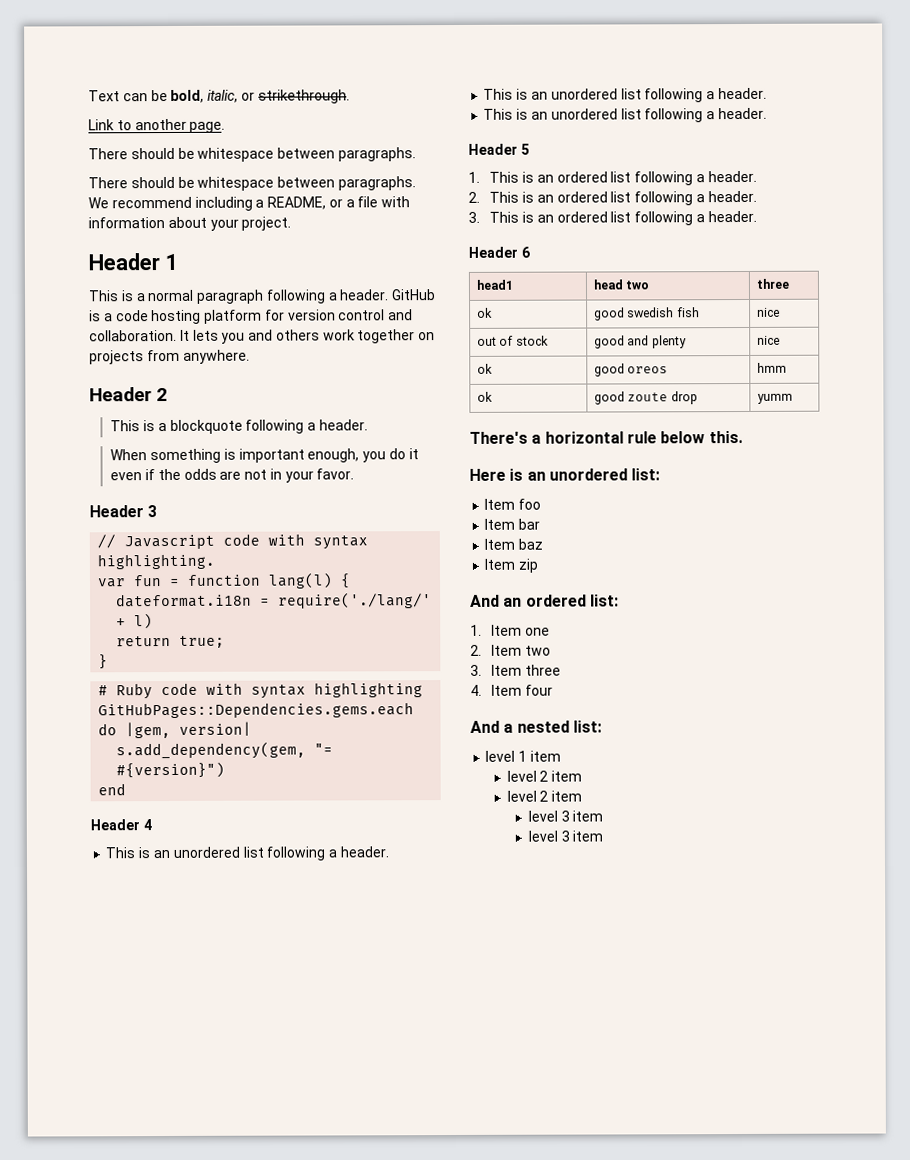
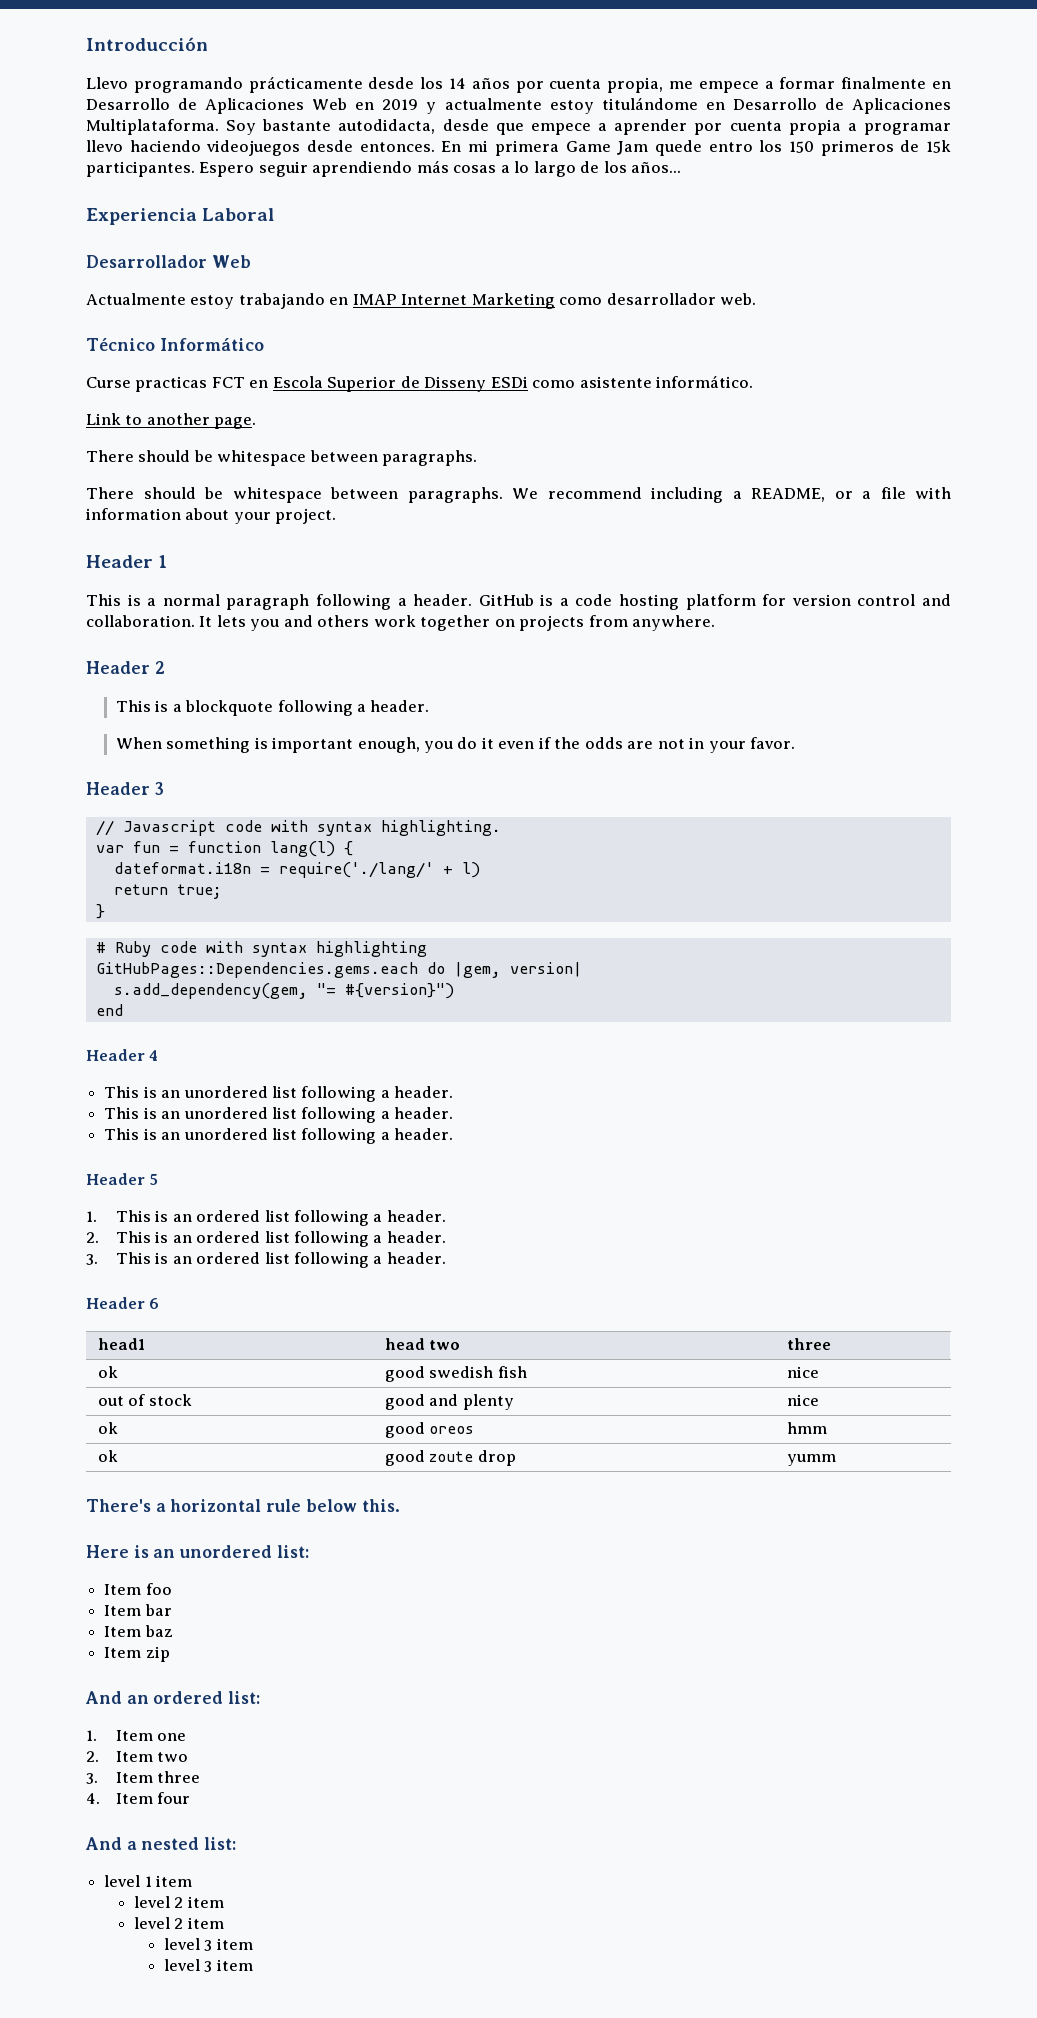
- Text can be bold, italic, or strikethrough.
+ Introducción
+ Llevo programando prácticamente desde los 14 años por cuenta propia, me empece a formar finalmente en Desarrollo de Aplicaciones Web en 2019 y actualmente estoy titulándome en Desarrollo de Aplicaciones Multiplataforma. Soy bastante autodidacta, desde que empece a aprender por cuenta propia a programar llevo haciendo videojuegos desde entonces. En mi primera Game Jam quede entro los 150 primeros de 15k participantes. Espero seguir aprendiendo más cosas a lo largo de los años...
+ Experiencia Laboral
+ Desarrollador Web
+ Actualmente estoy trabajando en IMAP Internet Marketing como desarrollador web.
+ Técnico Informático
+ Curse practicas FCT en Escola Superior de Disseny ESDi como asistente informático.

